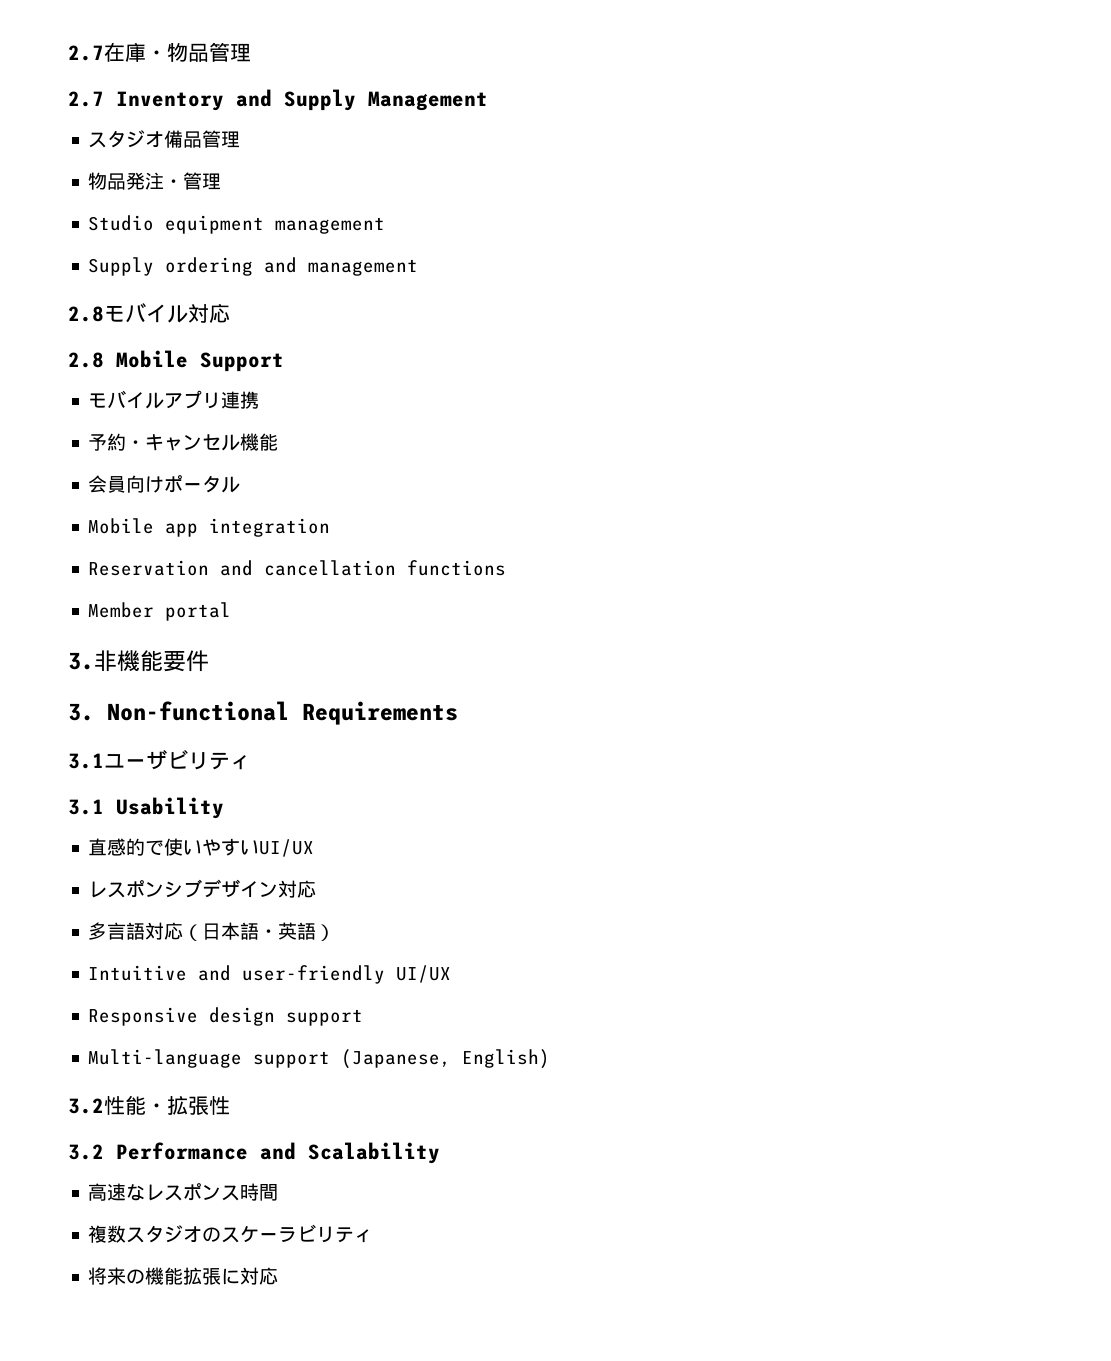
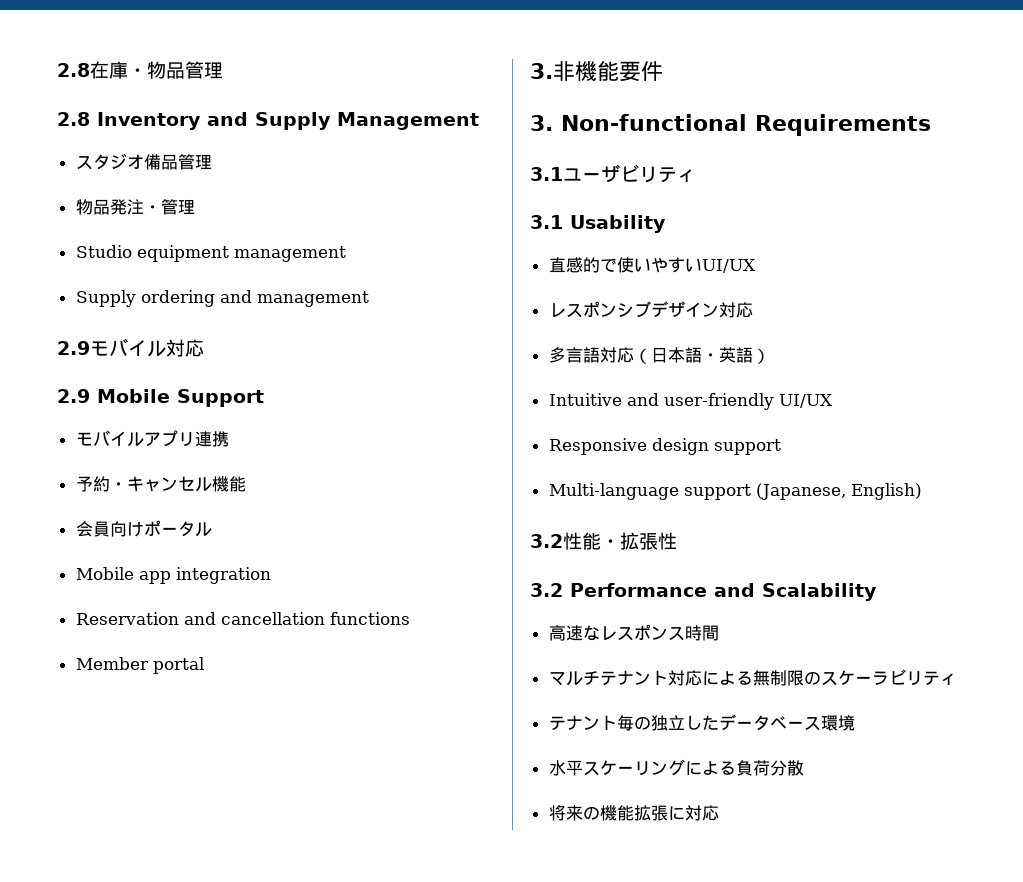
- 2.7在庫・物品管理
+ 2.8在庫・物品管理
- 2.7 Inventory and Supply Management
+ 2.8 Inventory and Supply Management
- 2.8モバイル対応
+ 2.9モバイル対応
- 2.8 Mobile Support
+ 2.9 Mobile Support
- 複数スタジオのスケーラビリティ
+ マルチテナント対応による無制限のスケーラビリティ
+ テナント毎の独立したデータベース環境
+ 水平スケーリングによる負荷分散

